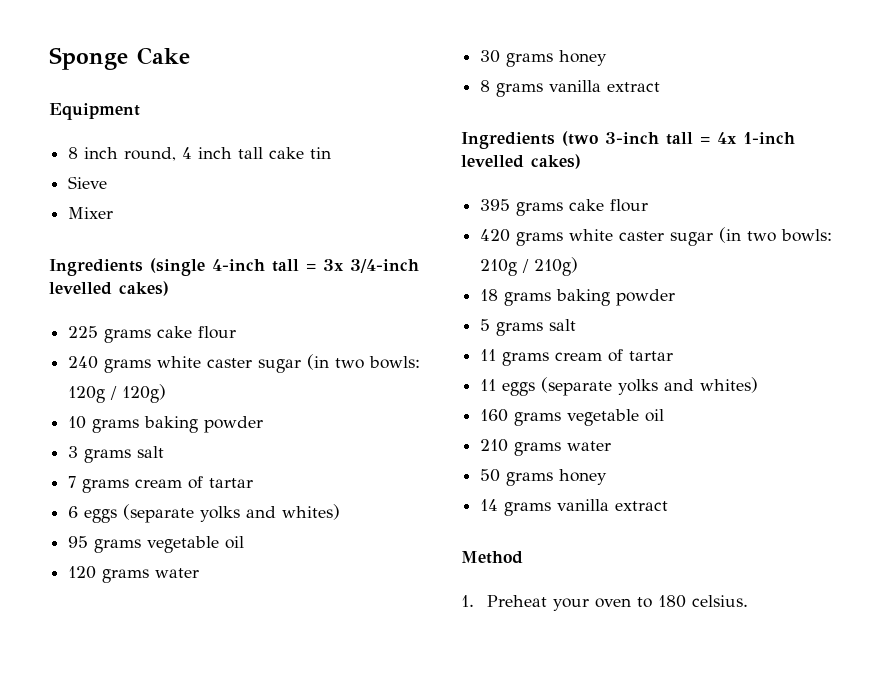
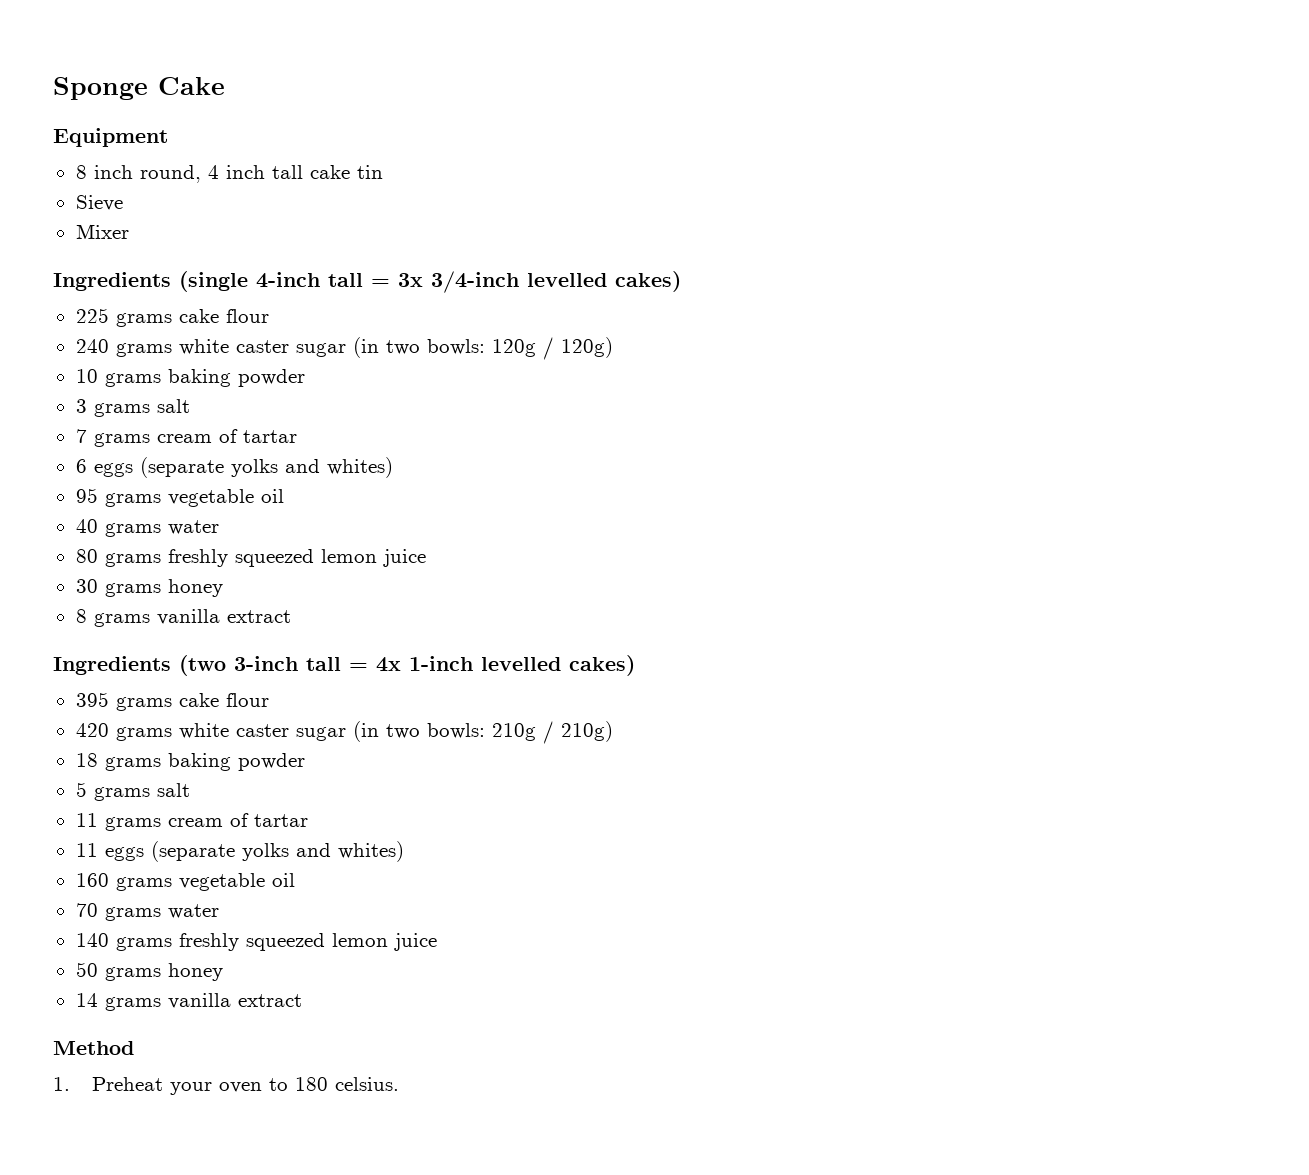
- 120 grams water
+ 40 grams water
+ 80 grams freshly squeezed lemon juice
- 210 grams water
+ 70 grams water
+ 140 grams freshly squeezed lemon juice

